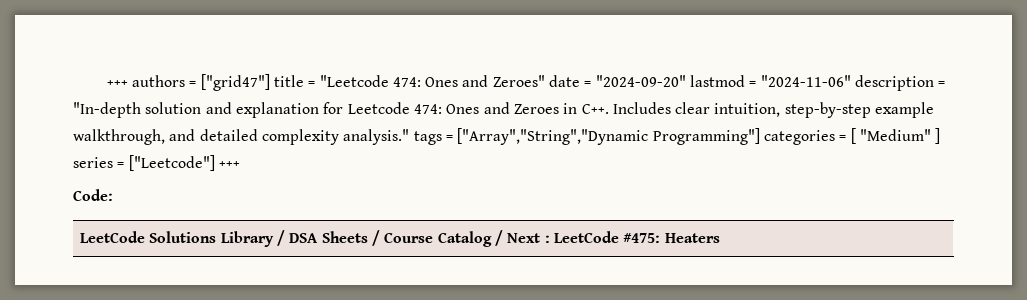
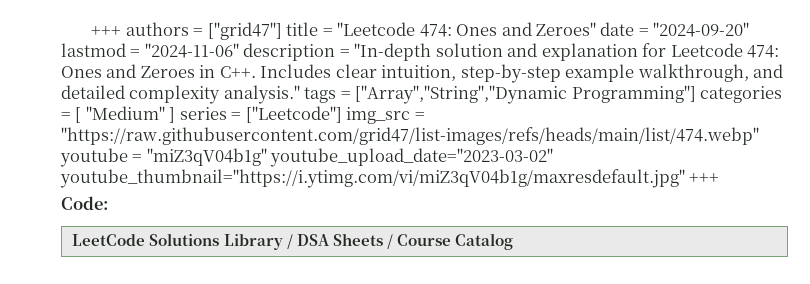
- +++ authors = ["grid47"] title = "Leetcode 474: Ones and Zeroes" date = "2024-09-20" lastmod = "2024-11-06" description = "In-depth solution and explanation for Leetcode 474: Ones and Zeroes in C++. Includes clear intuition, step-by-step example walkthrough, and detailed complexity analysis." tags = ["Array","String","Dynamic Programming"] categories = [ "Medium" ] series = ["Leetcode"] +++
+ +++ authors = ["grid47"] title = "Leetcode 474: Ones and Zeroes" date = "2024-09-20" lastmod = "2024-11-06" description = "In-depth solution and explanation for Leetcode 474: Ones and Zeroes in C++. Includes clear intuition, step-by-step example walkthrough, and detailed complexity analysis." tags = ["Array","String","Dynamic Programming"] categories = [ "Medium" ] series = ["Leetcode"] img_src = "https://raw.githubusercontent.com/grid47/list-images/refs/heads/main/list/474.webp" youtube = "miZ3qV04b1g" youtube_upload_date="2023-03-02" youtube_thumbnail="https://i.ytimg.com/vi/miZ3qV04b1g/maxresdefault.jpg" +++
- LeetCode Solutions Library / DSA Sheets / Course Catalog / Next : LeetCode #475: Heaters
+ LeetCode Solutions Library / DSA Sheets / Course Catalog

